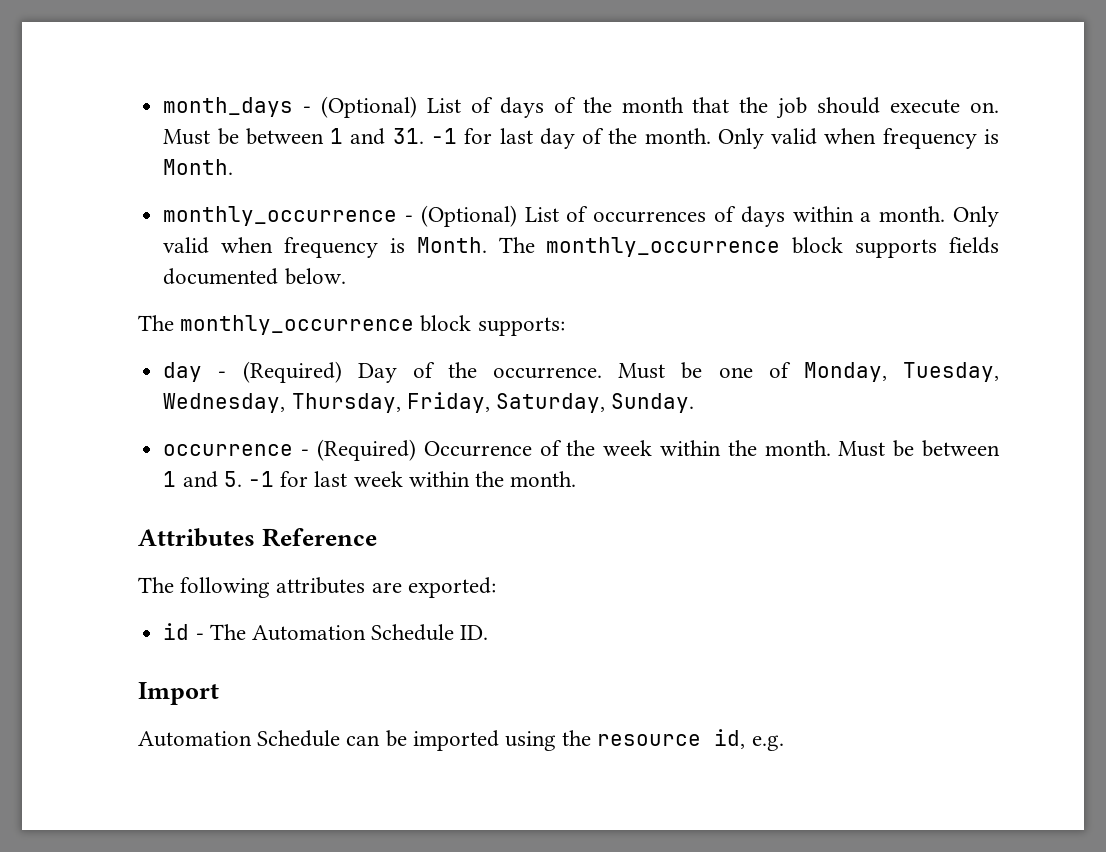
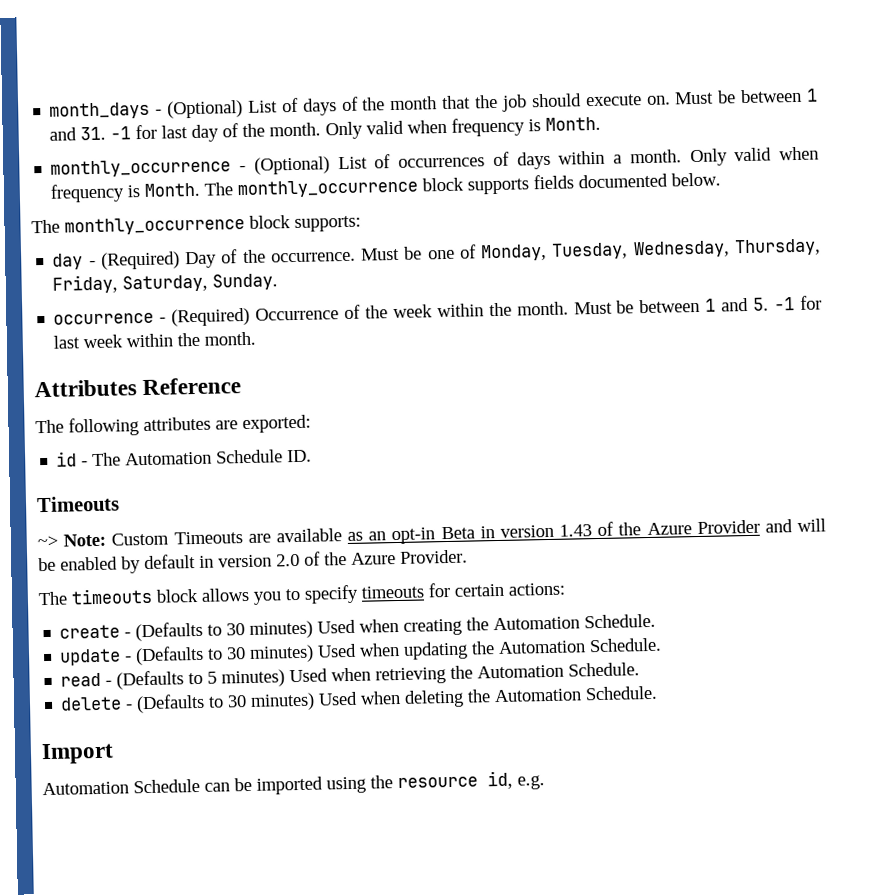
  id - The Automation Schedule ID.
+ Timeouts
+ ~> Note: Custom Timeouts are available as an opt-in Beta in version 1.43 of the Azure Provider and will be enabled by default in version 2.0 of the Azure Provider.
+ The timeouts block allows you to specify timeouts for certain actions:
+ create - (Defaults to 30 minutes) Used when creating the Automation Schedule.
+ update - (Defaults to 30 minutes) Used when updating the Automation Schedule.
+ read - (Defaults to 5 minutes) Used when retrieving the Automation Schedule.
+ delete - (Defaults to 30 minutes) Used when deleting the Automation Schedule.

